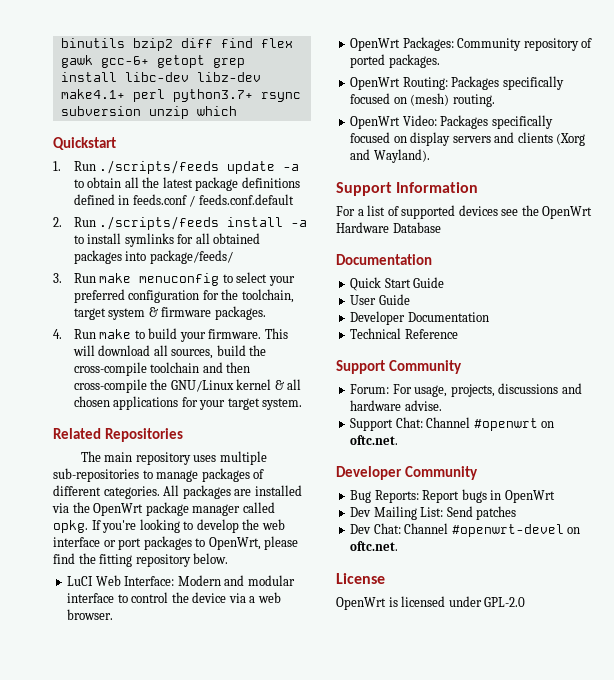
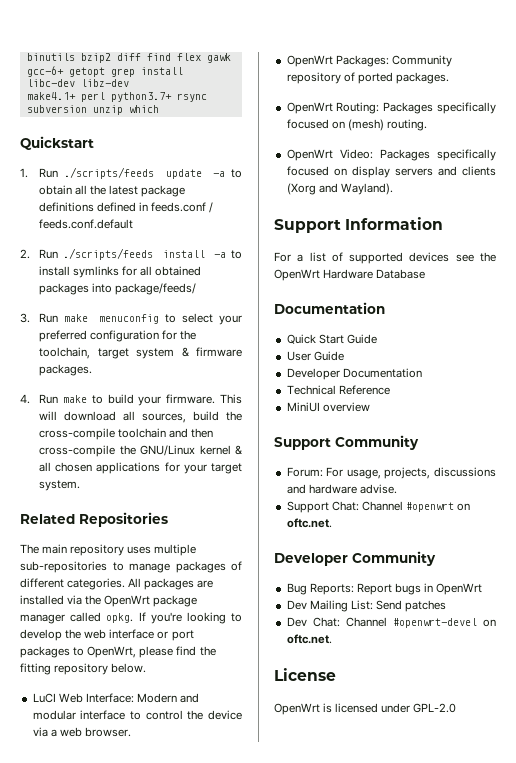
+ MiniUI overview

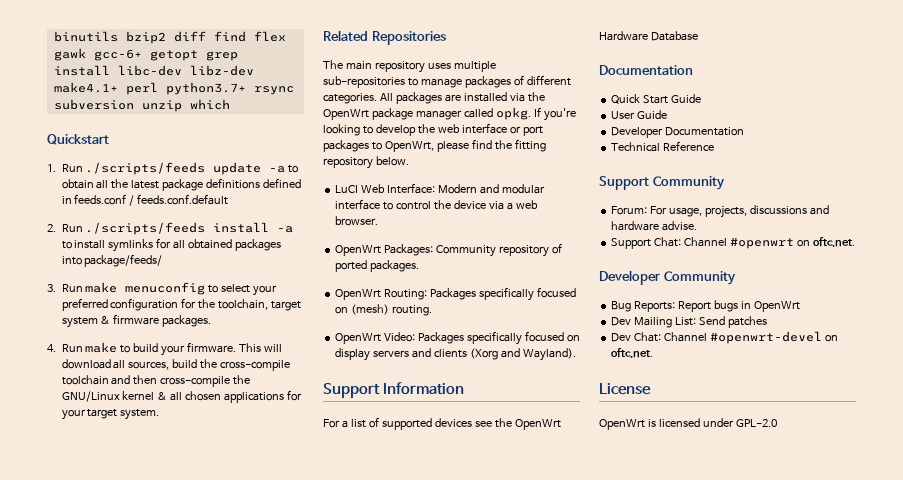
- MiniUI overview

